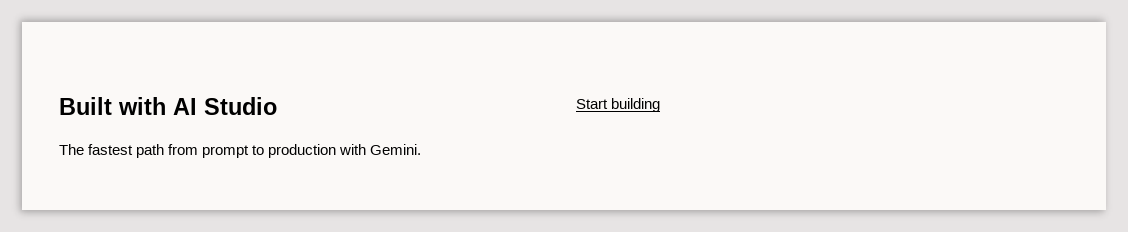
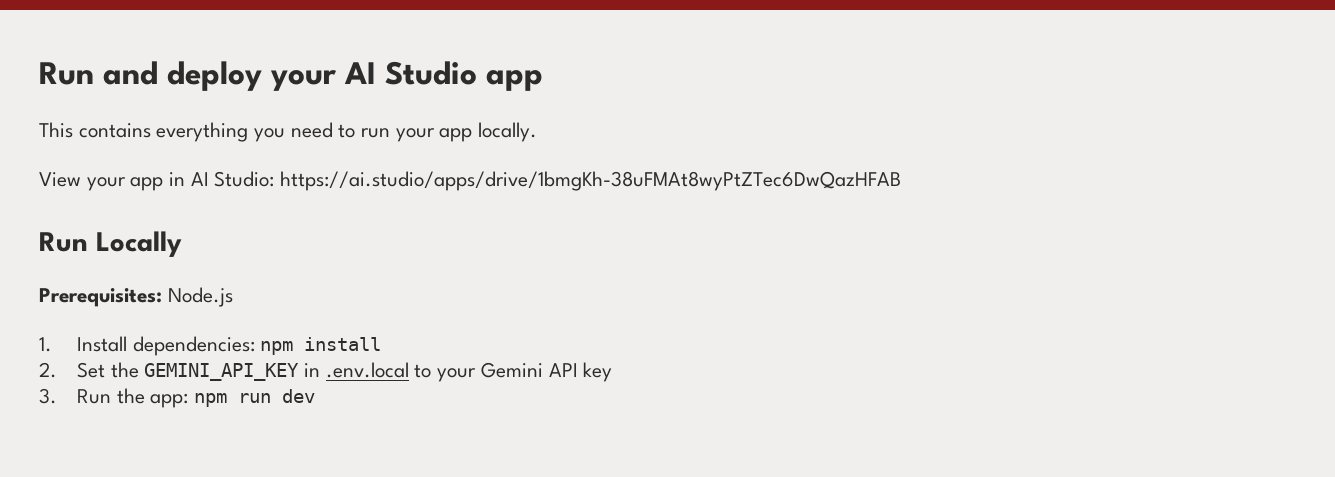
- Built with AI Studio
- The fastest path from prompt to production with Gemini.
- Start building
+ Run and deploy your AI Studio app
+ This contains everything you need to run your app locally.
+ View your app in AI Studio: https://ai.studio/apps/drive/1bmgKh-38uFMAt8wyPtZTec6DwQazHFAB
+ Run Locally
+ Prerequisites: Node.js
+ 1. Install dependencies: npm install
+ 2. Set the GEMINI_API_KEY in .env.local to your Gemini API key
+ 3. Run the app: npm run dev

